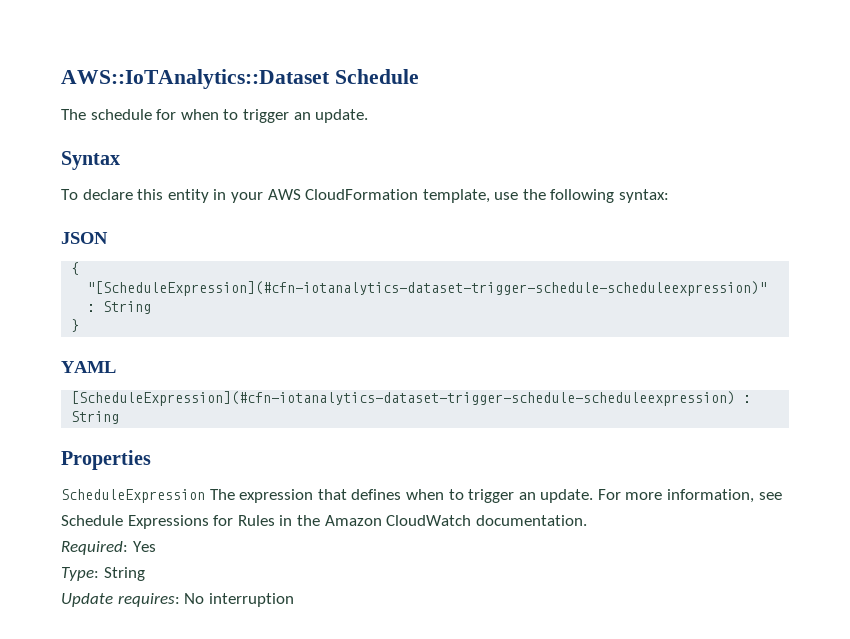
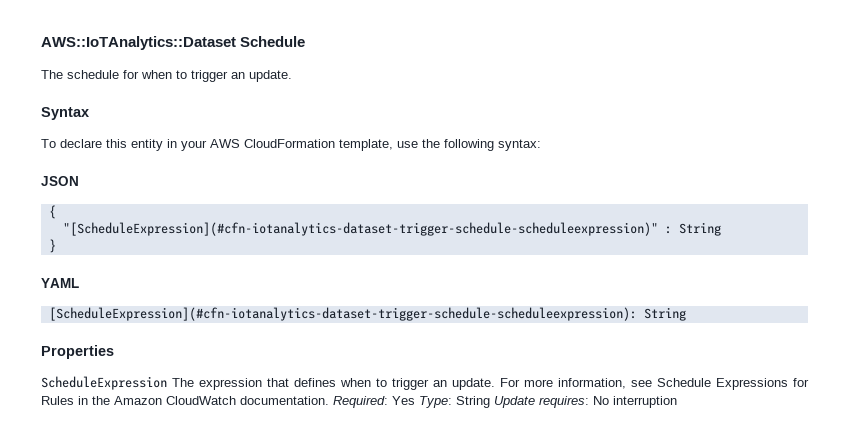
- [ScheduleExpression](#cfn-iotanalytics-dataset-trigger-schedule-scheduleexpression) : String
+ [ScheduleExpression](#cfn-iotanalytics-dataset-trigger-schedule-scheduleexpression): String
- For more information, see Schedule Expressions for Rules in the Amazon CloudWatch documentation.
- Required: Yes
- Type: String
- Update requires: No interruption
+ For more information, see Schedule Expressions for Rules in the Amazon CloudWatch documentation. Required: Yes Type: String Update requires: No interruption

